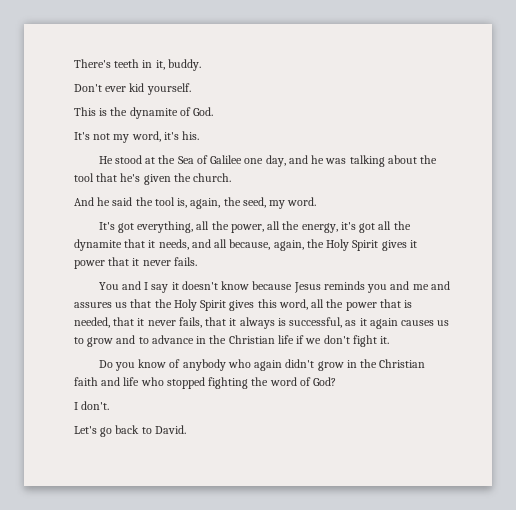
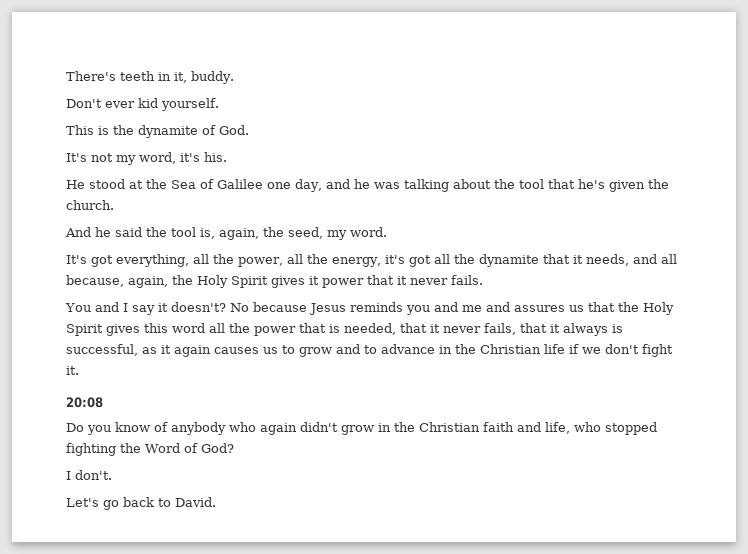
- You and I say it doesn't know because Jesus reminds you and me and assures us that the Holy Spirit gives this word, all the power that is needed, that it never fails, that it always is successful, as it again causes us to grow and to advance in the Christian life if we don't fight it.
+ You and I say it doesn't? No because Jesus reminds you and me and assures us that the Holy Spirit gives this word all the power that is needed, that it never fails, that it always is successful, as it again causes us to grow and to advance in the Christian life if we don't fight it.
+ 20:08
- Do you know of anybody who again didn't grow in the Christian faith and life who stopped fighting the word of God?
+ Do you know of anybody who again didn't grow in the Christian faith and life, who stopped fighting the Word of God?

